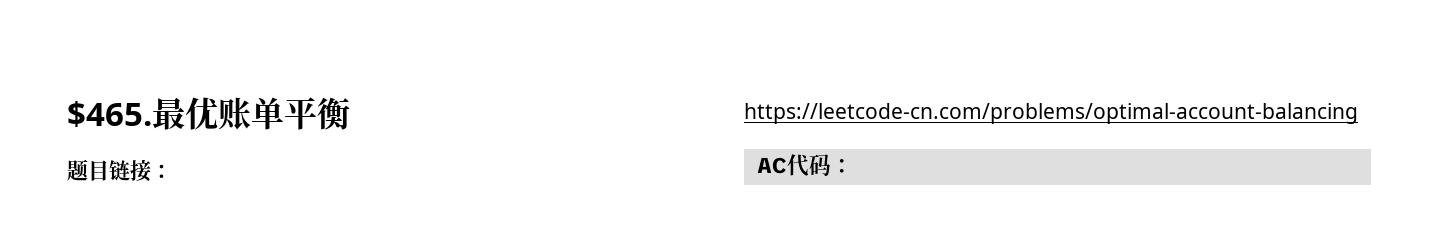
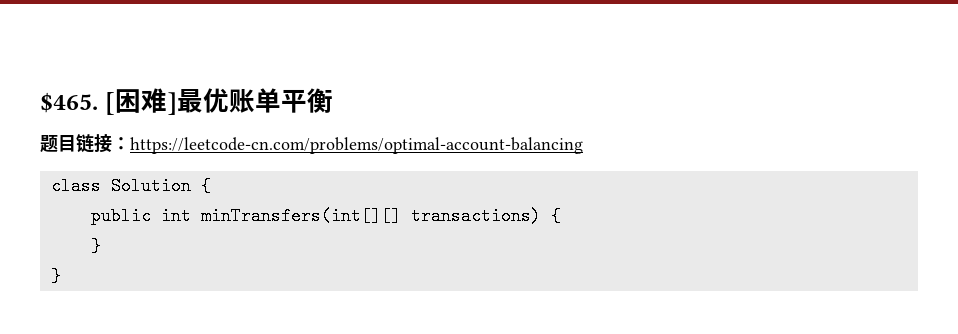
- 最优账单平衡
+ [困难]最优账单平衡
- AC代码：
+ class Solution {
+ public int minTransfers(int[][] transactions) {
+ }
+ }

